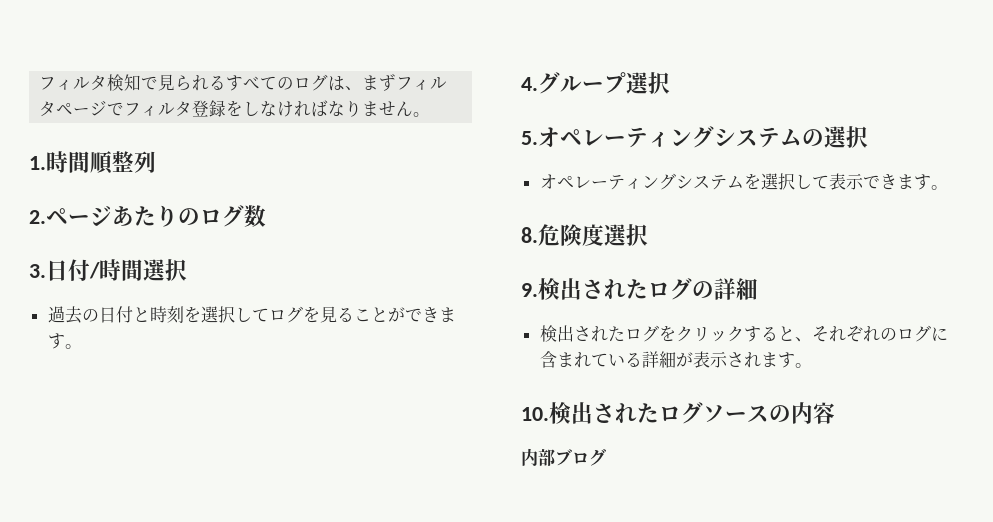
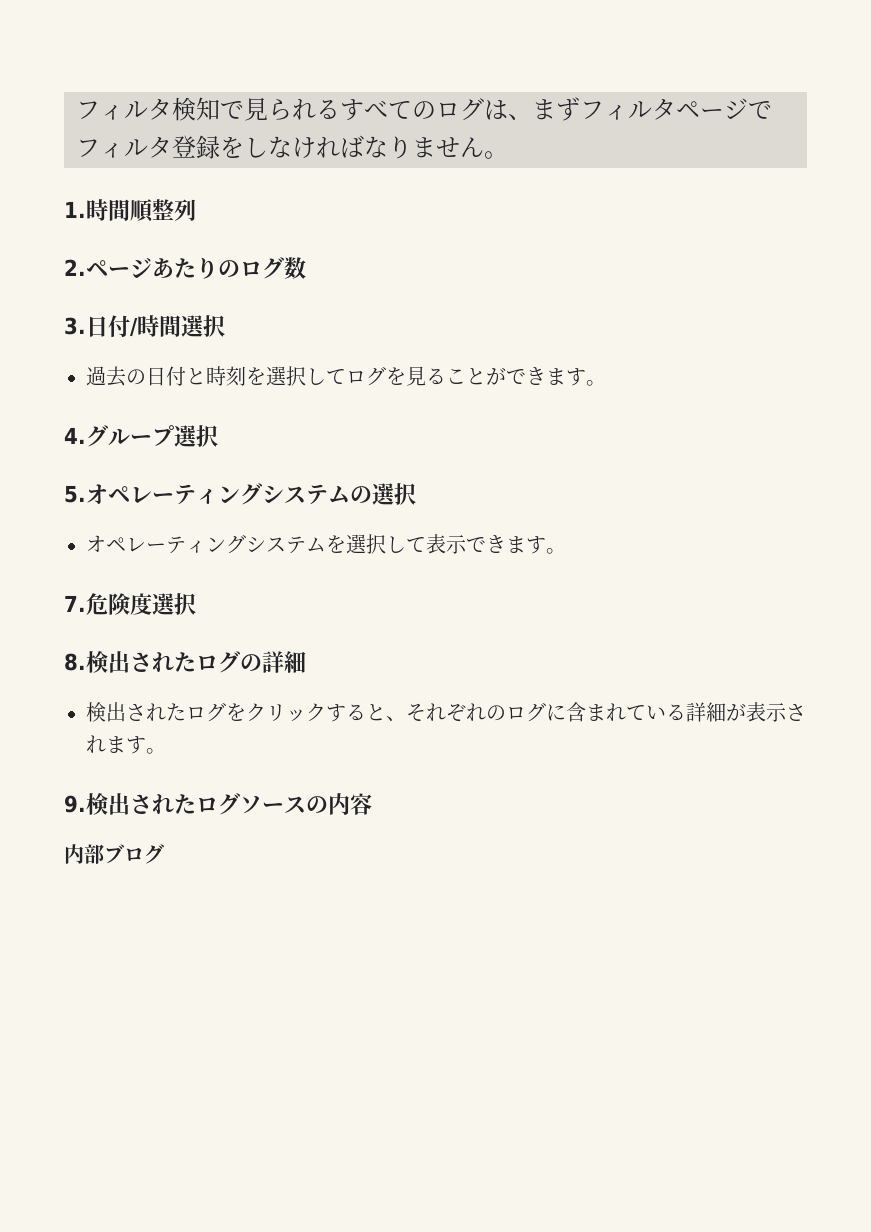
- 8.危険度選択
+ 7.危険度選択
- 9.検出されたログの詳細
+ 8.検出されたログの詳細
- 10.検出されたログソースの内容
+ 9.検出されたログソースの内容

